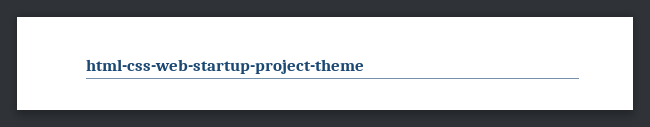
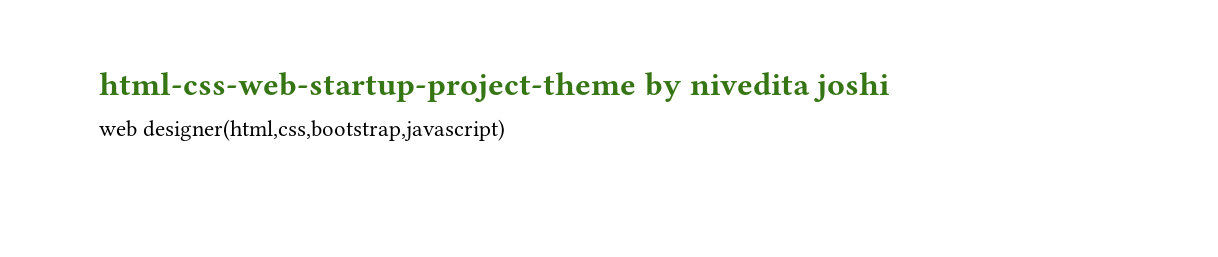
- html-css-web-startup-project-theme
+ html-css-web-startup-project-theme by nivedita joshi
+ web designer(html,css,bootstrap,javascript)

